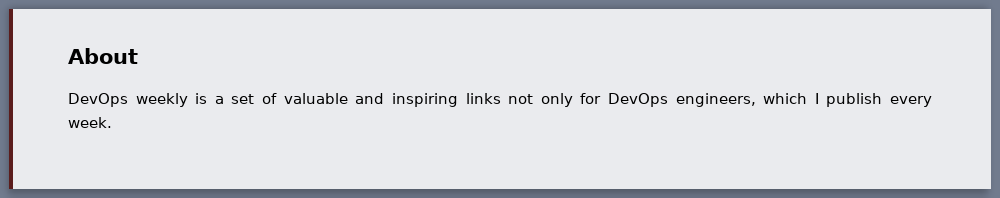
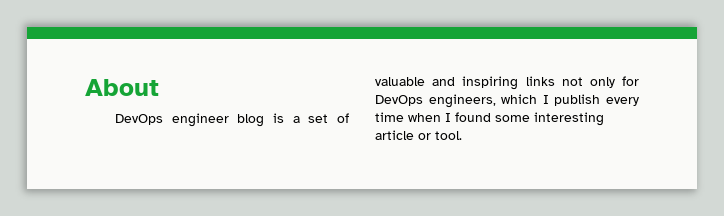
- DevOps weekly is a set of valuable and inspiring links not only for DevOps engineers, which I publish every week.
+ DevOps engineer blog is a set of valuable and inspiring links not only for DevOps engineers, which I publish every time when I found some interesting article or tool.

